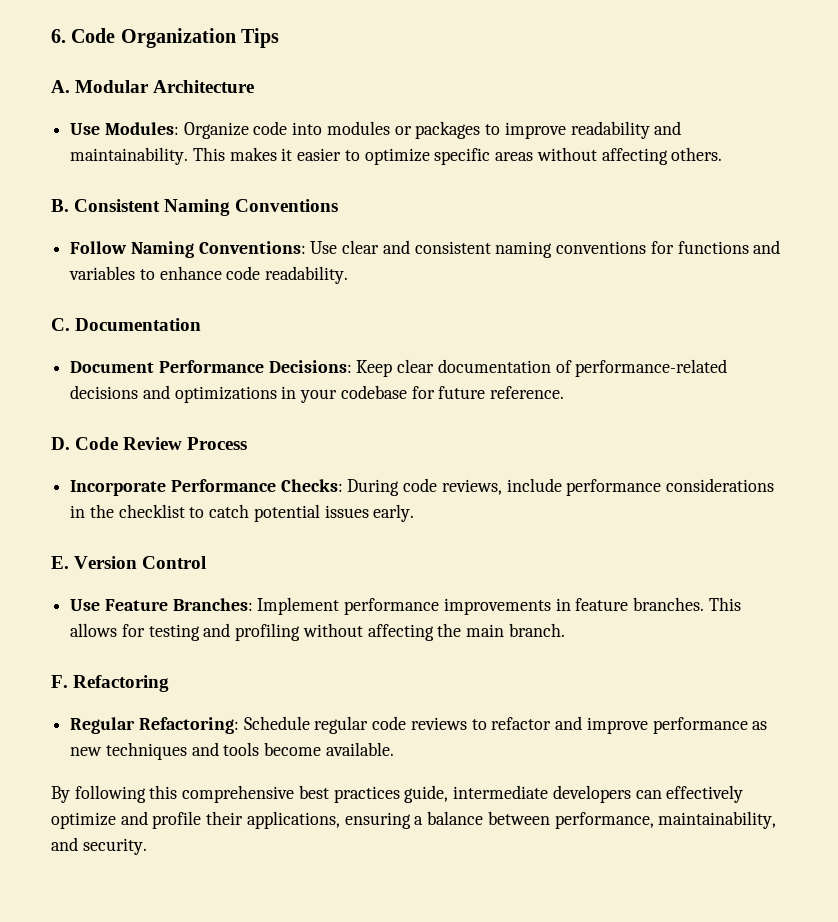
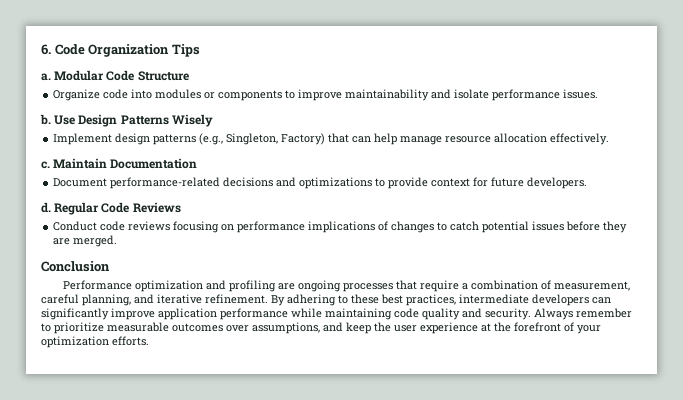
- A. Modular Architecture
- Use Modules: Organize code into modules or packages to improve readability and maintainability. This makes it easier to optimize specific areas without affecting others.
- B. Consistent Naming Conventions
- Follow Naming Conventions: Use clear and consistent naming conventions for functions and variables to enhance code readability.
- C. Documentation
- Document Performance Decisions: Keep clear documentation of performance-related decisions and optimizations in your codebase for future reference.
- D. Code Review Process
- Incorporate Performance Checks: During code reviews, include performance considerations in the checklist to catch potential issues early.
- E. Version Control
- Use Feature Branches: Implement performance improvements in feature branches. This allows for testing and profiling without affecting the main branch.
- F. Refactoring
- Regular Refactoring: Schedule regular code reviews to refactor and improve performance as new techniques and tools become available.
- By following this comprehensive best practices guide, intermediate developers can effectively optimize and profile their applications, ensuring a balance between performance, maintainability, and security.
+ a. Modular Code Structure
+ Organize code into modules or components to improve maintainability and isolate performance issues.
+ b. Use Design Patterns Wisely
+ Implement design patterns (e.g., Singleton, Factory) that can help manage resource allocation effectively.
+ c. Maintain Documentation
+ Document performance-related decisions and optimizations to provide context for future developers.
+ d. Regular Code Reviews
+ Conduct code reviews focusing on performance implications of changes to catch potential issues before they are merged.
+ Conclusion
+ Performance optimization and profiling are ongoing processes that require a combination of measurement, careful planning, and iterative refinement. By adhering to these best practices, intermediate developers can significantly improve application performance while maintaining code quality and security. Always remember to prioritize measurable outcomes over assumptions, and keep the user experience at the forefront of your optimization efforts.

